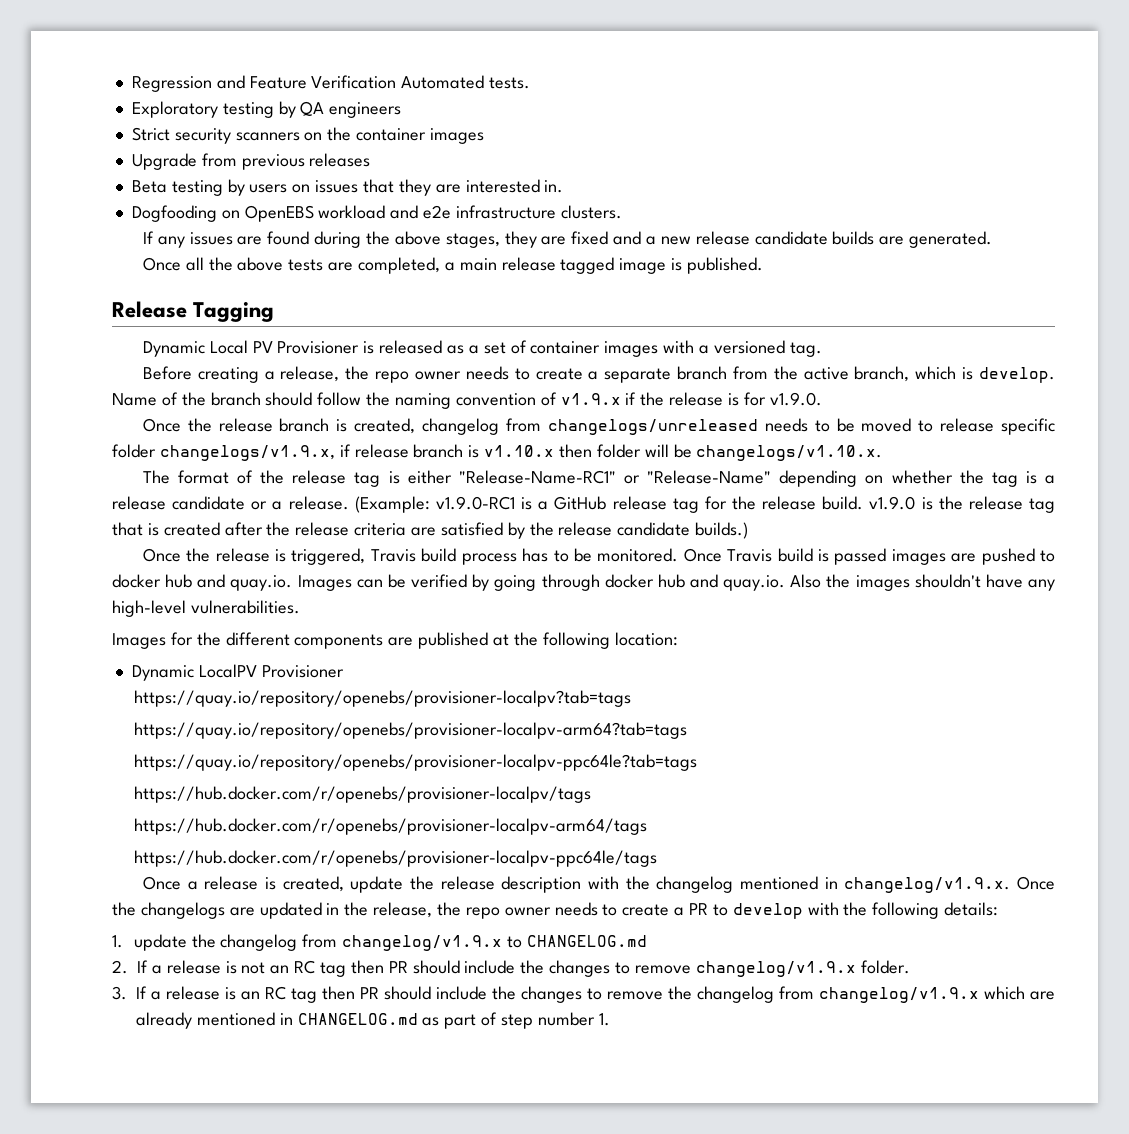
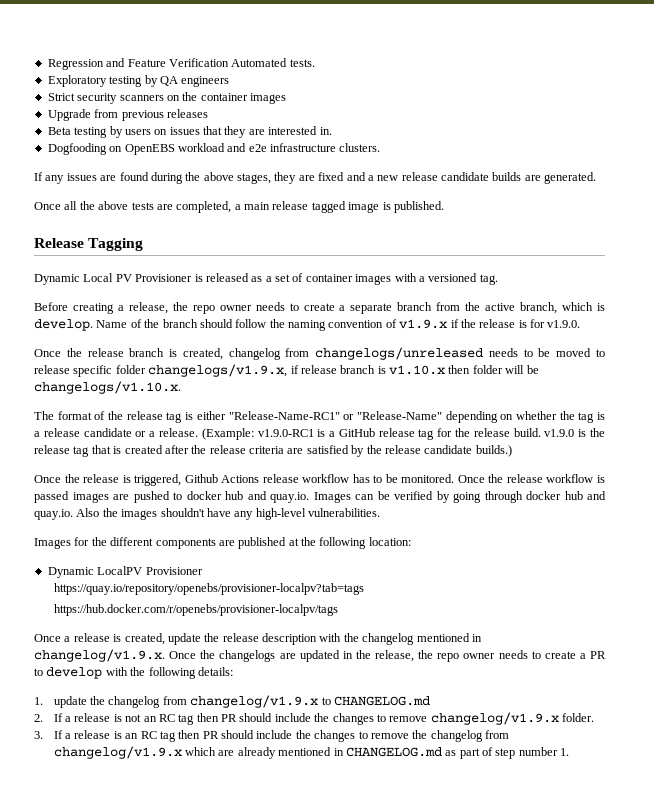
- Once the release is triggered, Travis build process has to be monitored.
+ Once the release is triggered, Github Actions release workflow has to be monitored.
- Once Travis build is passed images are pushed to docker hub and quay.io. Images can be verified by going through docker hub and quay.io. Also the images shouldn't have any high-level vulnerabilities.
+ Once the release workflow is passed images are pushed to docker hub and quay.io. Images can be verified by going through docker hub and quay.io. Also the images shouldn't have any high-level vulnerabilities.
- https://quay.io/repository/openebs/provisioner-localpv-arm64?tab=tags
- https://quay.io/repository/openebs/provisioner-localpv-ppc64le?tab=tags
- https://hub.docker.com/r/openebs/provisioner-localpv-arm64/tags
- https://hub.docker.com/r/openebs/provisioner-localpv-ppc64le/tags

